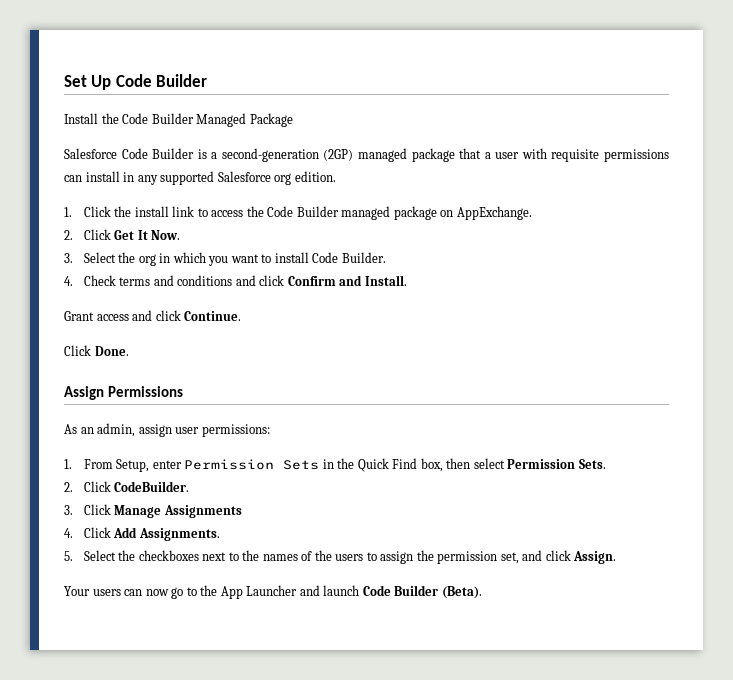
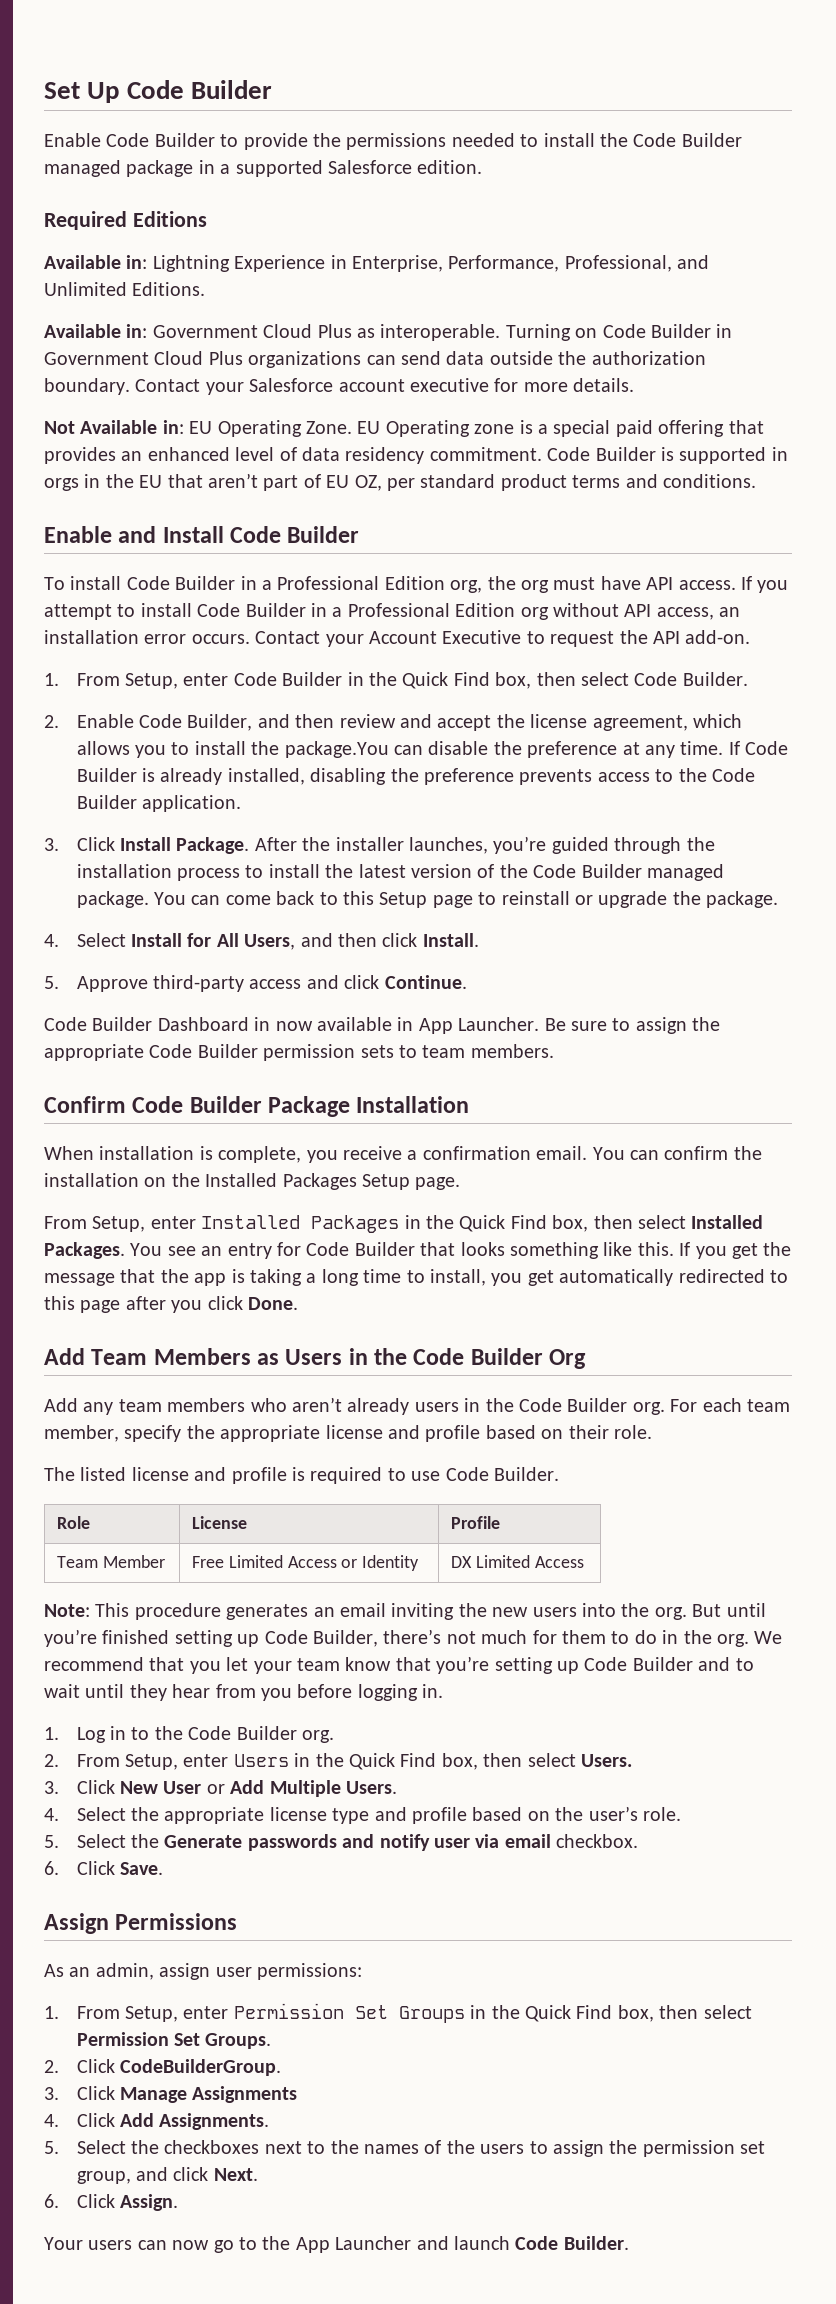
- Install the Code Builder Managed Package
- Salesforce Code Builder is a second-generation (2GP) managed package that a user with requisite permissions can install in any supported Salesforce org edition.
- 1. Click the install link to access the Code Builder managed package on AppExchange.
- 2. Click Get It Now.
- 3. Select the org in which you want to install Code Builder.
- 4. Check terms and conditions and click Confirm and Install.
- Grant access and click Continue.
- Click Done.
+ Enable Code Builder to provide the permissions needed to install the Code Builder managed package in a supported Salesforce edition.
+ Required Editions
+ Available in: Lightning Experience in Enterprise, Performance, Professional, and Unlimited Editions.
+ Available in: Government Cloud Plus as interoperable. Turning on Code Builder in Government Cloud Plus organizations can send data outside the authorization boundary. Contact your Salesforce account executive for more details.
+ Not Available in: EU Operating Zone. EU Operating zone is a special paid offering that provides an enhanced level of data residency commitment. Code Builder is supported in orgs in the EU that aren’t part of EU OZ, per standard product terms and conditions.
+ Enable and Install Code Builder
+ To install Code Builder in a Professional Edition org, the org must have API access. If you attempt to install Code Builder in a Professional Edition org without API access, an installation error occurs. Contact your Account Executive to request the API add-on.
+ 1. From Setup, enter Code Builder in the Quick Find box, then select Code Builder.
+ 2. Enable Code Builder, and then review and accept the license agreement, which allows you to install the package.You can disable the preference at any time. If Code Builder is already installed, disabling the preference prevents access to the Code Builder application.
+ 3. Click Install Package. After the installer launches, you’re guided through the installation process to install the latest version of the Code Builder managed package. You can come back to this Setup page to reinstall or upgrade the package.
+ 4. Select Install for All Users, and then click Install.
+ 5. Approve third-party access and click Continue.
+ Code Builder Dashboard in now available in App Launcher. Be sure to assign the appropriate Code Builder permission sets to team members.
+ Confirm Code Builder Package Installation
+ When installation is complete, you receive a confirmation email. You can confirm the installation on the Installed Packages Setup page.
+ From Setup, enter Installed Packages in the Quick Find box, then select Installed Packages. You see an entry for Code Builder that looks something like this. If you get the message that the app is taking a long time to install, you get automatically redirected to this page after you click Done.
+ Add Team Members as Users in the Code Builder Org
+ Add any team members who aren’t already users in the Code Builder org. For each team member, specify the appropriate license and profile based on their role.
+ The listed license and profile is required to use Code Builder.
+ Role | License | Profile
+ Team Member | Free Limited Access or Identity | DX Limited Access
+ Note: This procedure generates an email inviting the new users into the org. But until you’re finished setting up Code Builder, there’s not much for them to do in the org. We recommend that you let your team know that you’re setting up Code Builder and to wait until they hear from you before logging in.
+ 1. Log in to the Code Builder org.
+ 2. From Setup, enter Users in the Quick Find box, then select Users.
+ 3. Click New User or Add Multiple Users.
+ 4. Select the appropriate license type and profile based on the user’s role.
+ 5. Select the Generate passwords and notify user via email checkbox.
+ 6. Click Save.
- 1. From Setup, enter Permission Sets in the Quick Find box, then select Permission Sets.
- 2. Click CodeBuilder.
+ 1. From Setup, enter Permission Set Groups in the Quick Find box, then select Permission Set Groups.
+ 2. Click CodeBuilderGroup.
- 5. Select the checkboxes next to the names of the users to assign the permission set, and click Assign.
+ 5. Select the checkboxes next to the names of the users to assign the permission set group, and click Next.
+ 6. Click Assign.
- Your users can now go to the App Launcher and launch Code Builder (Beta).
+ Your users can now go to the App Launcher and launch Code Builder.

